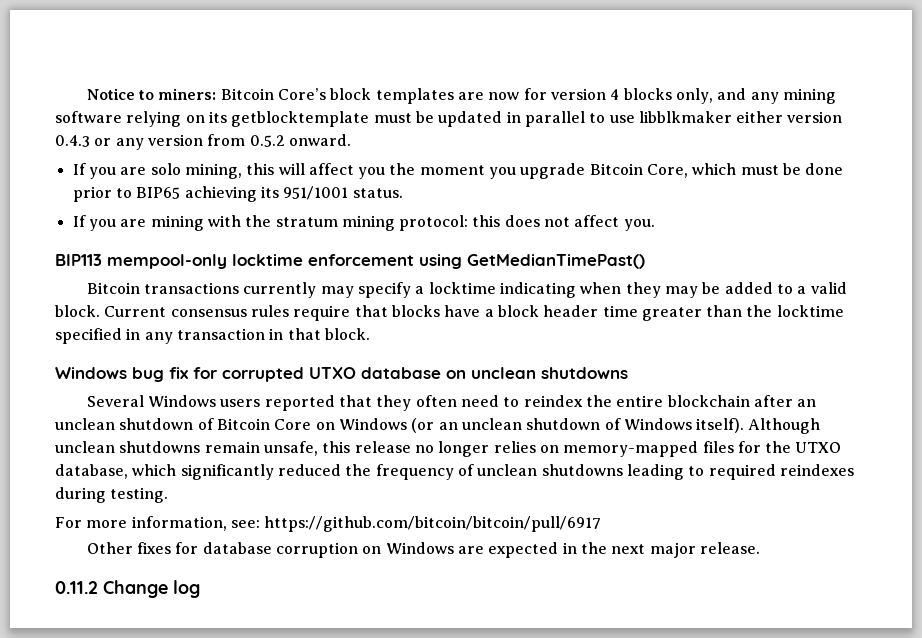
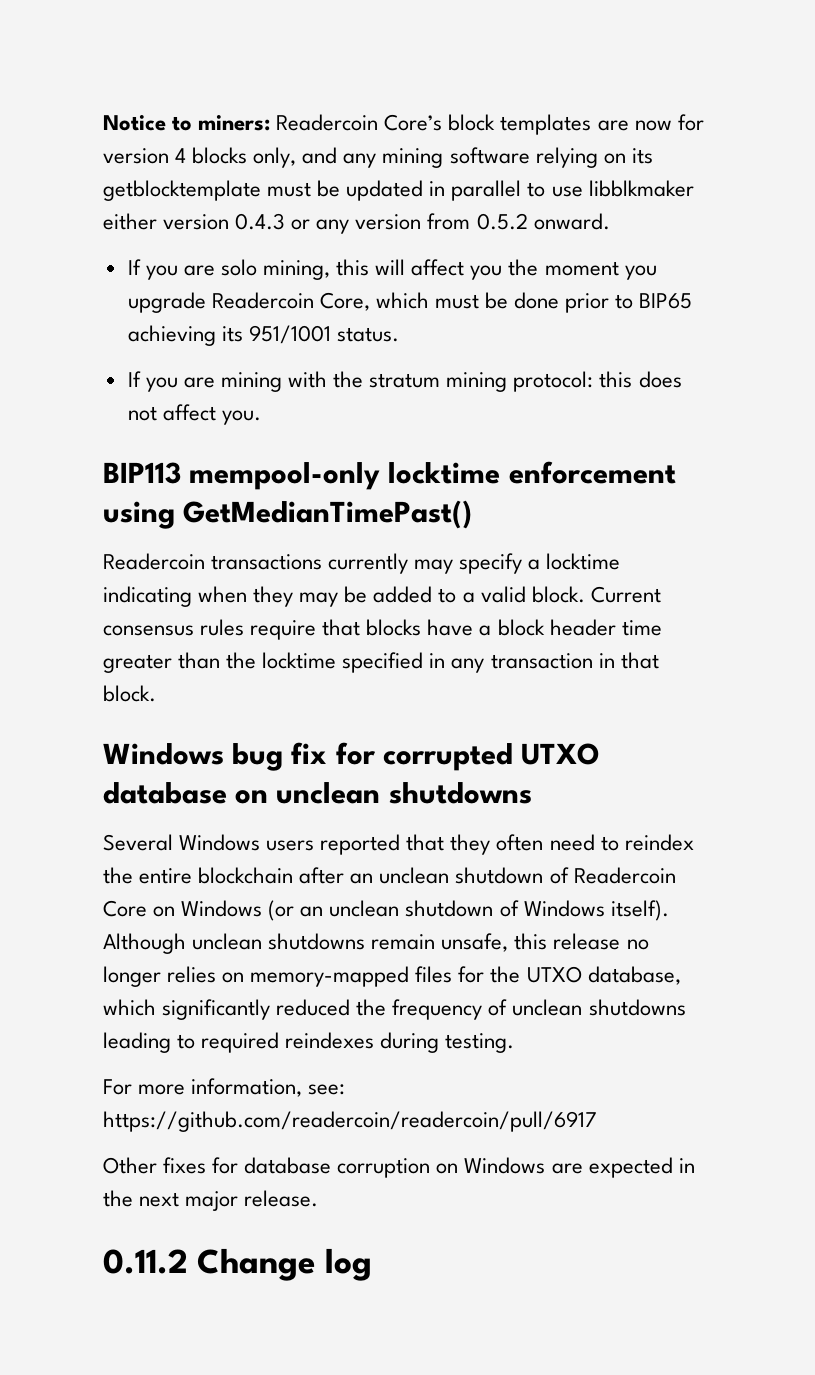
- Notice to miners: Bitcoin Core’s block templates are now for version 4 blocks only, and any mining software relying on its getblocktemplate must be updated in parallel to use libblkmaker either version 0.4.3 or any version from 0.5.2 onward.
+ Notice to miners: Readercoin Core’s block templates are now for version 4 blocks only, and any mining software relying on its getblocktemplate must be updated in parallel to use libblkmaker either version 0.4.3 or any version from 0.5.2 onward.
- If you are solo mining, this will affect you the moment you upgrade Bitcoin Core, which must be done prior to BIP65 achieving its 951/1001 status.
+ If you are solo mining, this will affect you the moment you upgrade Readercoin Core, which must be done prior to BIP65 achieving its 951/1001 status.
- Bitcoin transactions currently may specify a locktime indicating when they may be added to a valid block.
+ Readercoin transactions currently may specify a locktime indicating when they may be added to a valid block.
- Several Windows users reported that they often need to reindex the entire blockchain after an unclean shutdown of Bitcoin Core on Windows (or an unclean shutdown of Windows itself).
+ Several Windows users reported that they often need to reindex the entire blockchain after an unclean shutdown of Readercoin Core on Windows (or an unclean shutdown of Windows itself).
- For more information, see: https://github.com/bitcoin/bitcoin/pull/6917
+ For more information, see: https://github.com/readercoin/readercoin/pull/6917

